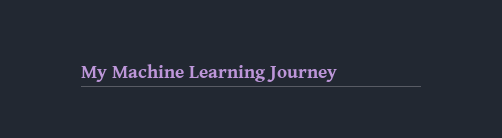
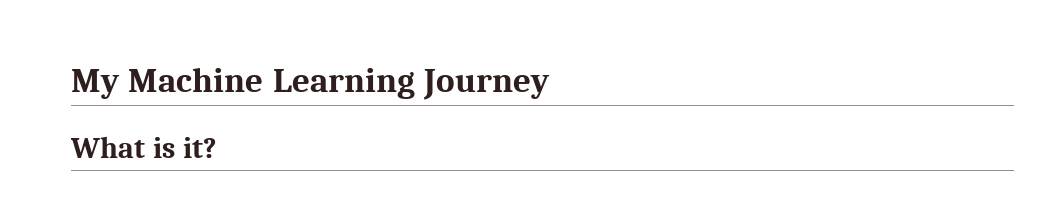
+ What is it?

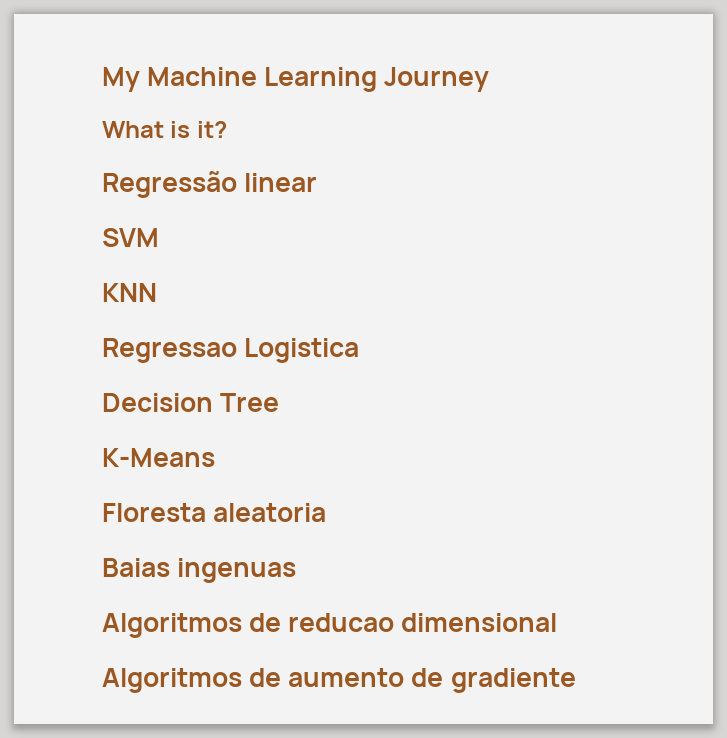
+ Regressão linear
+ SVM
+ KNN
+ Regressao Logistica
+ Decision Tree
+ K-Means
+ Floresta aleatoria
+ Baias ingenuas
+ Algoritmos de reducao dimensional
+ Algoritmos de aumento de gradiente

